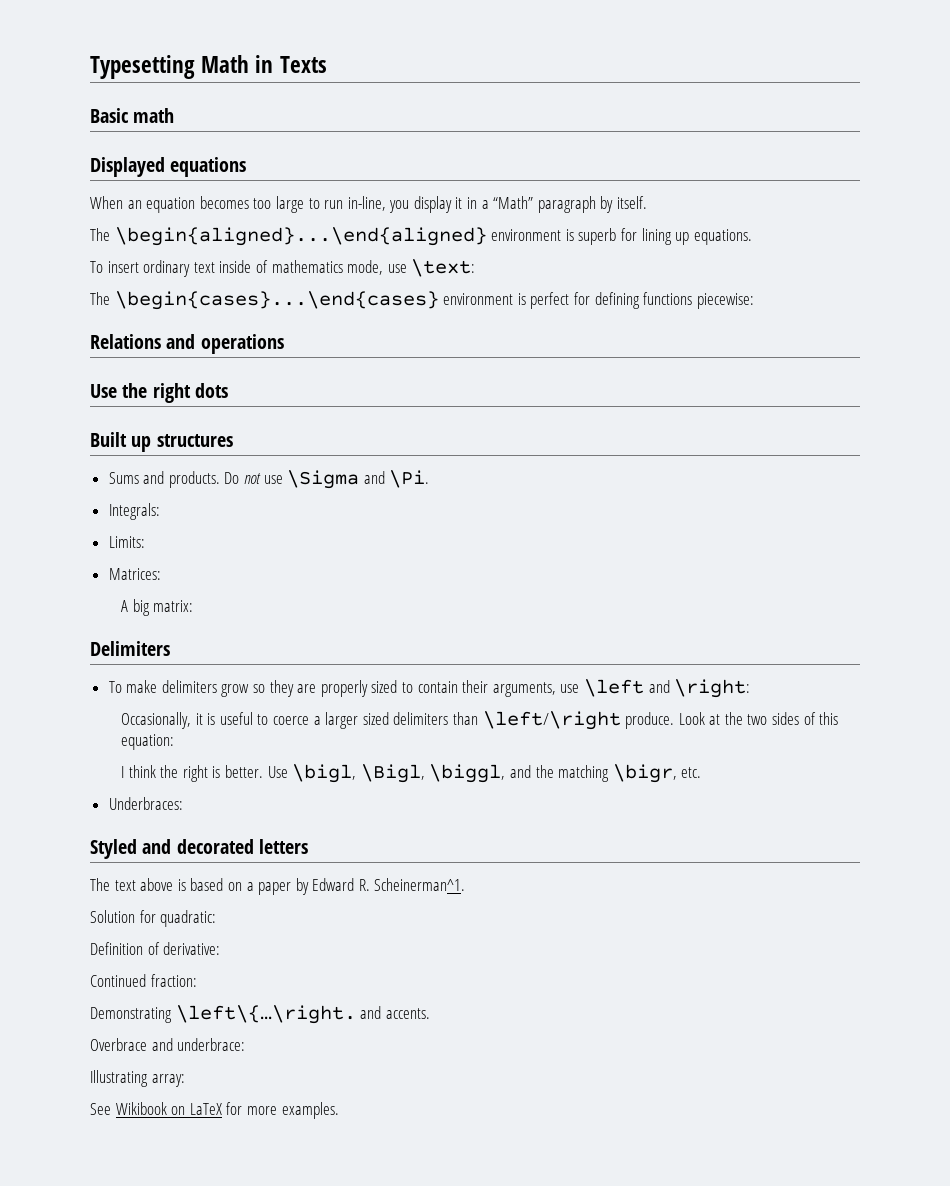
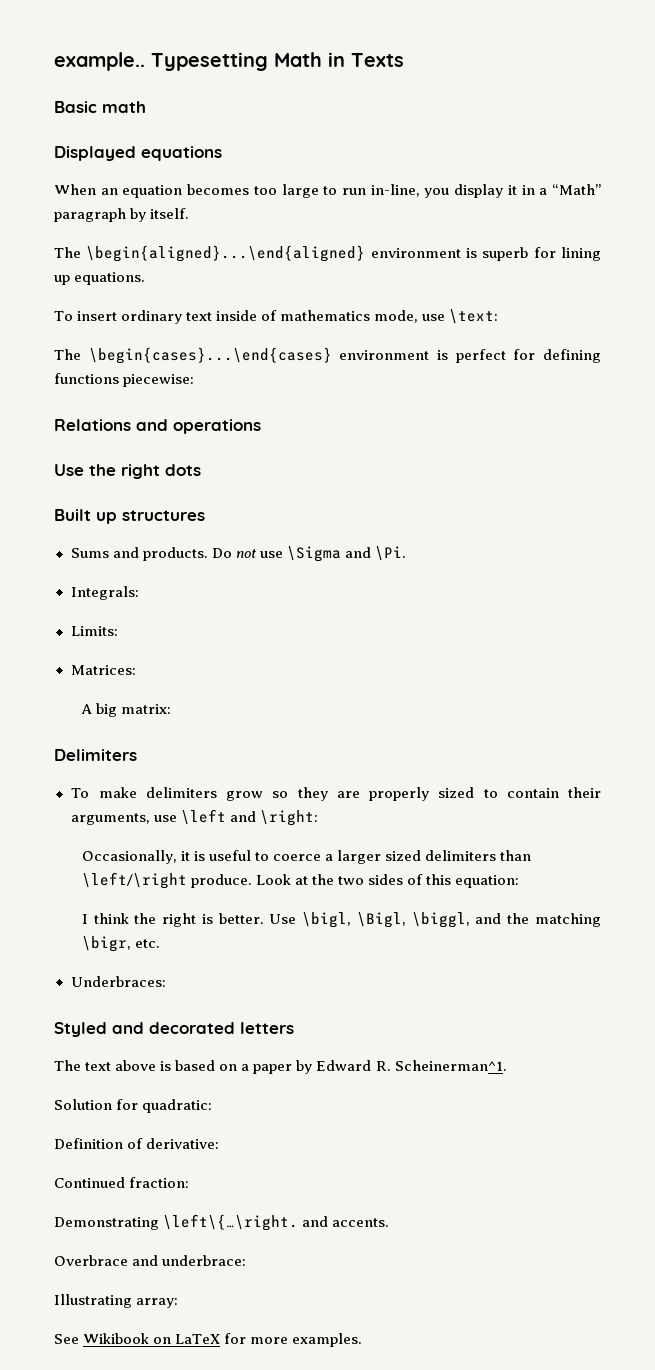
+ example..

